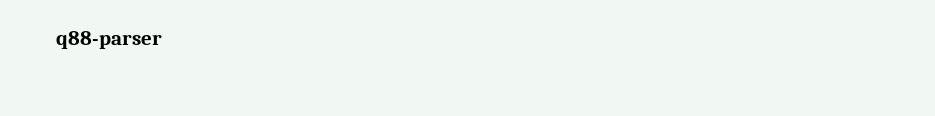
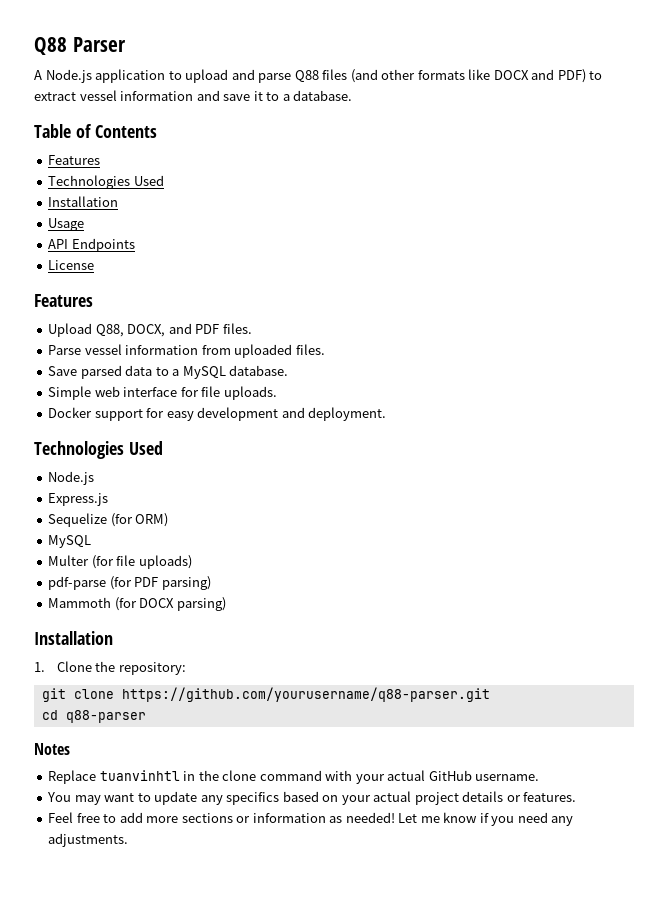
- q88-parser
+ Q88 Parser
+ A Node.js application to upload and parse Q88 files (and other formats like DOCX and PDF) to extract vessel information and save it to a database.
+ Table of Contents
+ Features
+ Technologies Used
+ Installation
+ Usage
+ API Endpoints
+ License
+ Features
+ Upload Q88, DOCX, and PDF files.
+ Parse vessel information from uploaded files.
+ Save parsed data to a MySQL database.
+ Simple web interface for file uploads.
+ Docker support for easy development and deployment.
+ Technologies Used
+ Node.js
+ Express.js
+ Sequelize (for ORM)
+ MySQL
+ Multer (for file uploads)
+ pdf-parse (for PDF parsing)
+ Mammoth (for DOCX parsing)
+ Installation
+ 1. Clone the repository:
+ git clone https://github.com/yourusername/q88-parser.git
+ cd q88-parser
+ Notes
+ Replace tuanvinhtl in the clone command with your actual GitHub username.
+ You may want to update any specifics based on your actual project details or features.
+ Feel free to add more sections or information as needed! Let me know if you need any adjustments.

